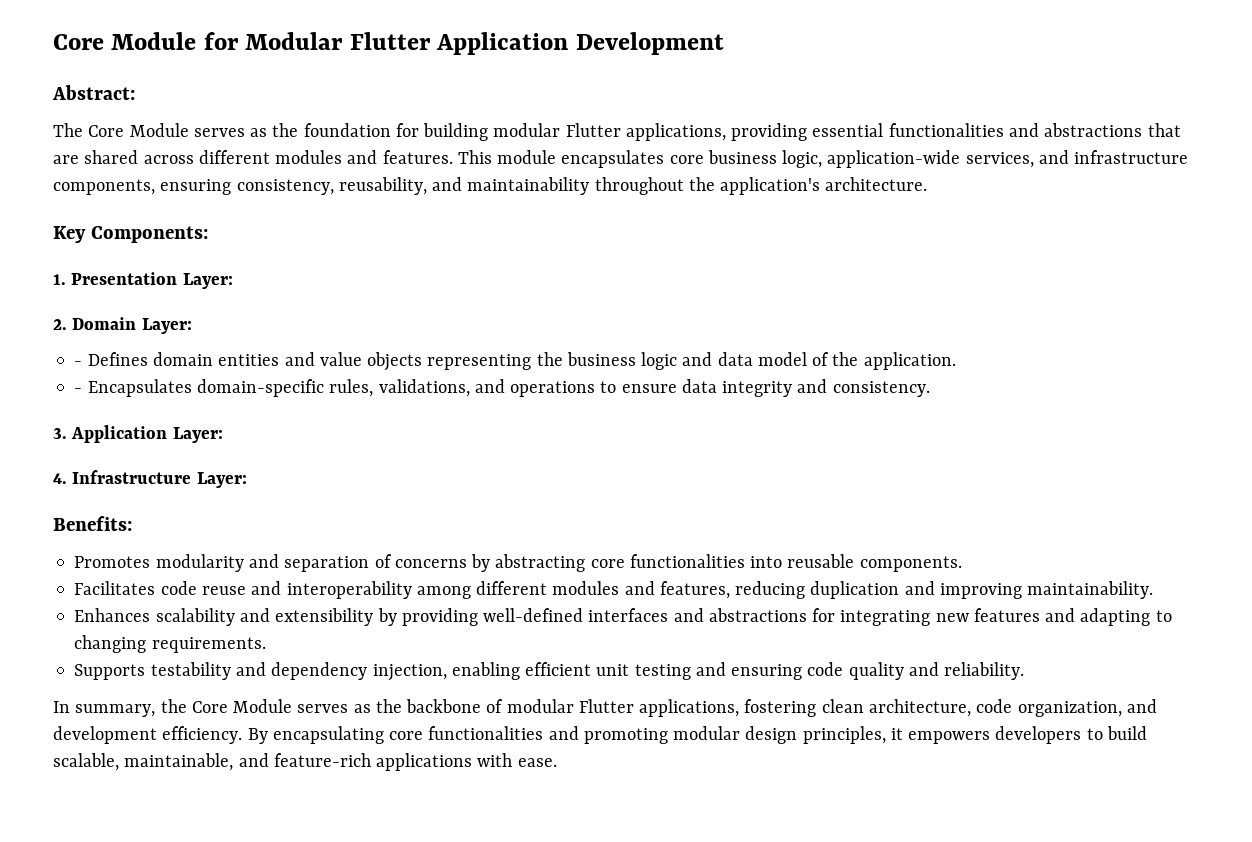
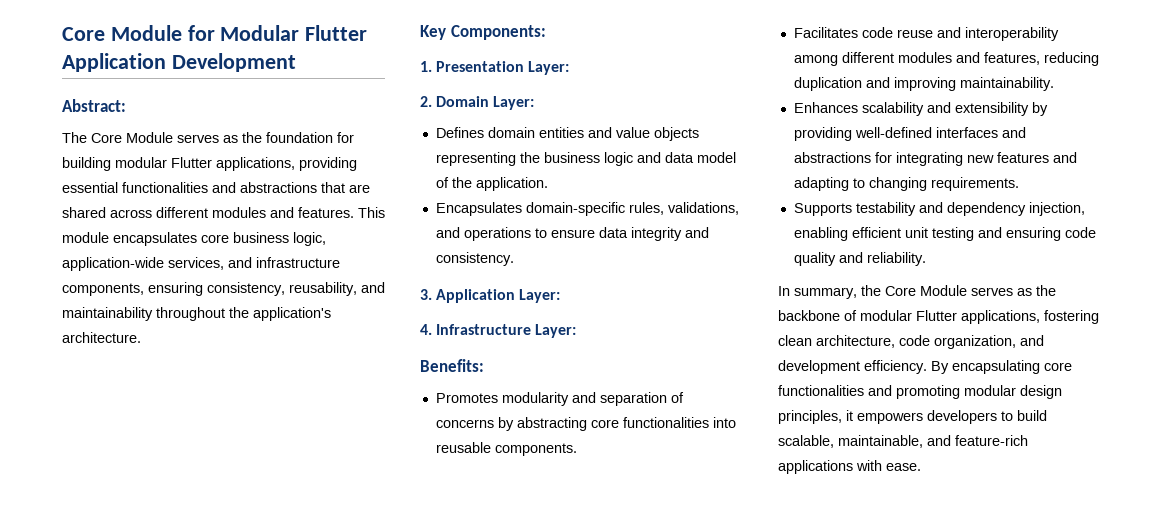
- - Defines domain entities and value objects representing the business logic and data model of the application.
+ Defines domain entities and value objects representing the business logic and data model of the application.
- - Encapsulates domain-specific rules, validations, and operations to ensure data integrity and consistency.
+ Encapsulates domain-specific rules, validations, and operations to ensure data integrity and consistency.

